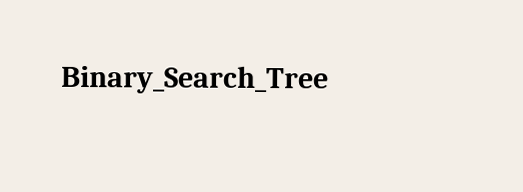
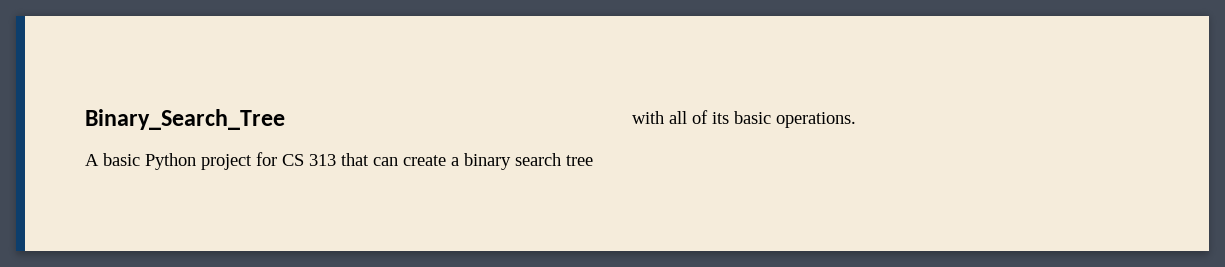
+ A basic Python project for CS 313 that can create a binary search tree with all of its basic operations.

